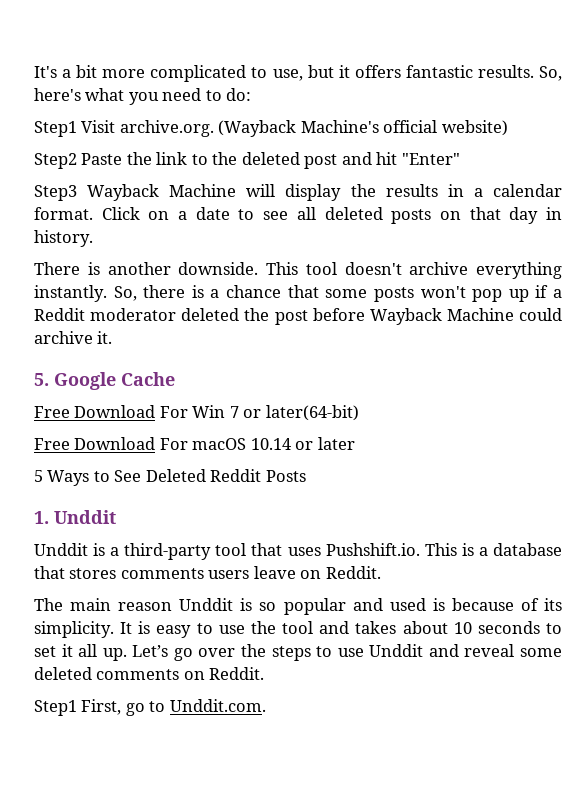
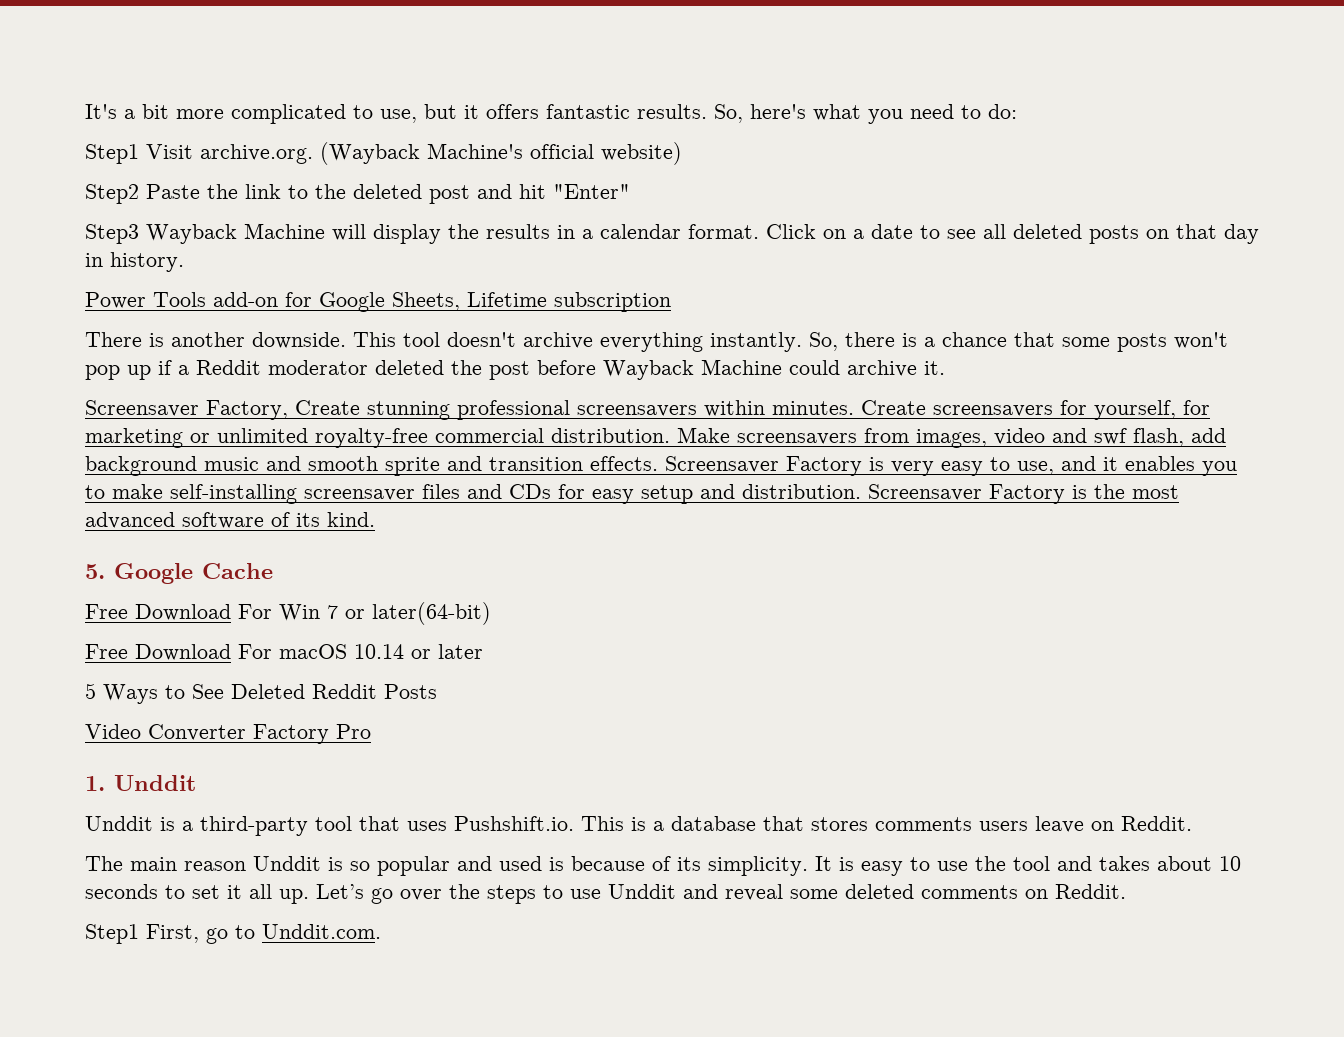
+ Power Tools add-on for Google Sheets, Lifetime subscription
+ Screensaver Factory, Create stunning professional screensavers within minutes. Create screensavers for yourself, for marketing or unlimited royalty-free commercial distribution. Make screensavers from images, video and swf flash, add background music and smooth sprite and transition effects. Screensaver Factory is very easy to use, and it enables you to make self-installing screensaver files and CDs for easy setup and distribution. Screensaver Factory is the most advanced software of its kind.
+ Video Converter Factory Pro

